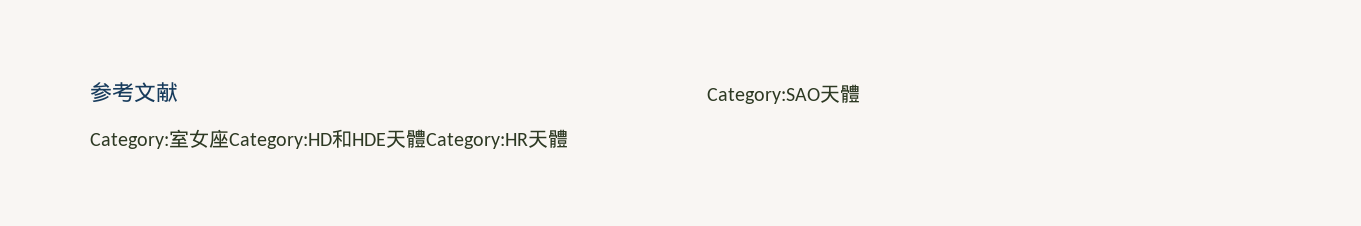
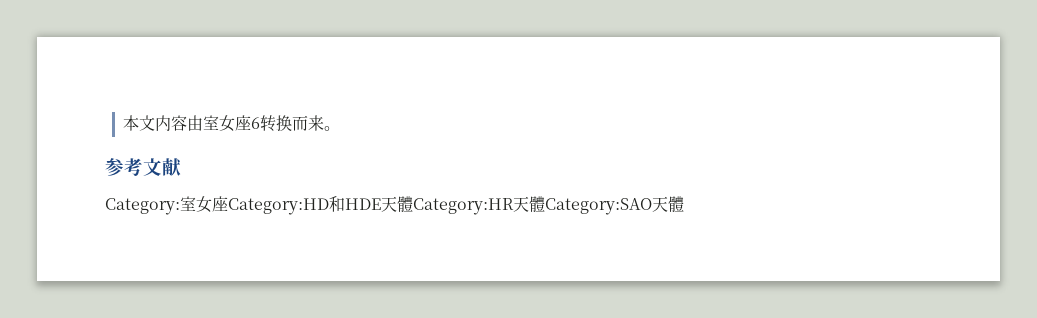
+ 本文内容由室女座6转换而来。

